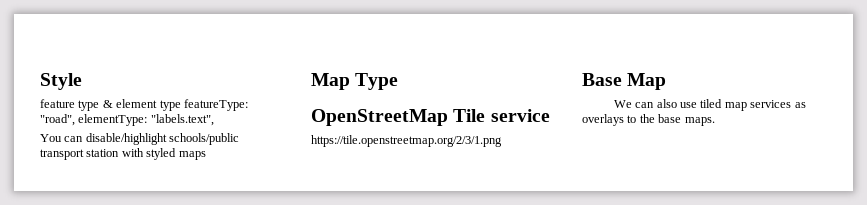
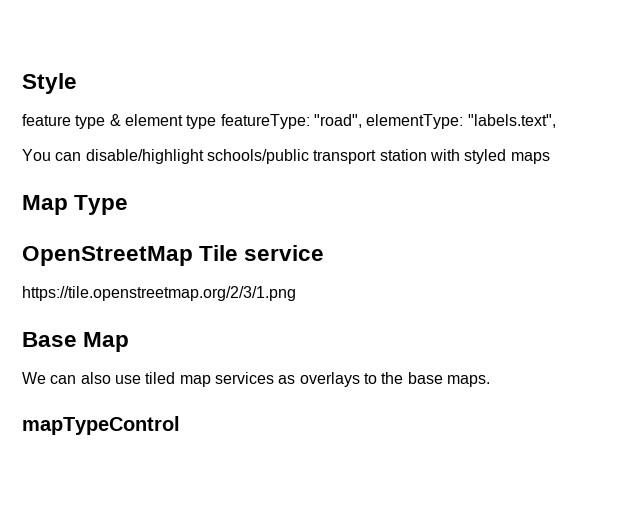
+ mapTypeControl

